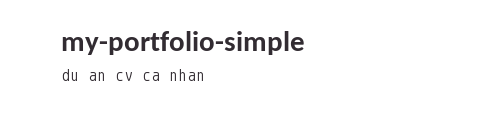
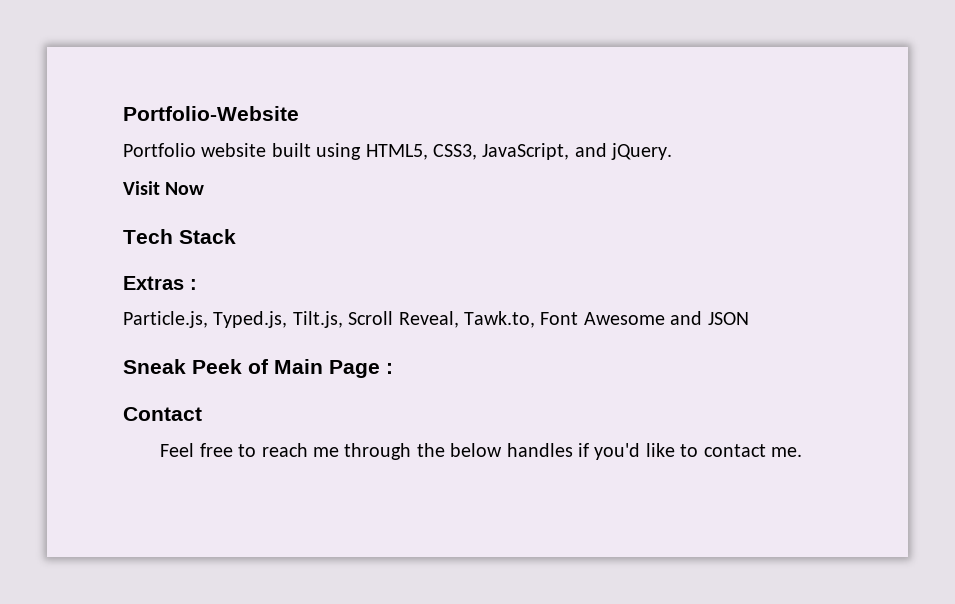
- my-portfolio-simple
- du an cv ca nhan
+ Portfolio-Website
+ Portfolio website built using HTML5, CSS3, JavaScript, and jQuery.
+ Visit Now
+ Tech Stack
+ Extras :
+ Particle.js, Typed.js, Tilt.js, Scroll Reveal, Tawk.to, Font Awesome and JSON
+ Sneak Peek of Main Page :
+ Contact
+ Feel free to reach me through the below handles if you'd like to contact me.

